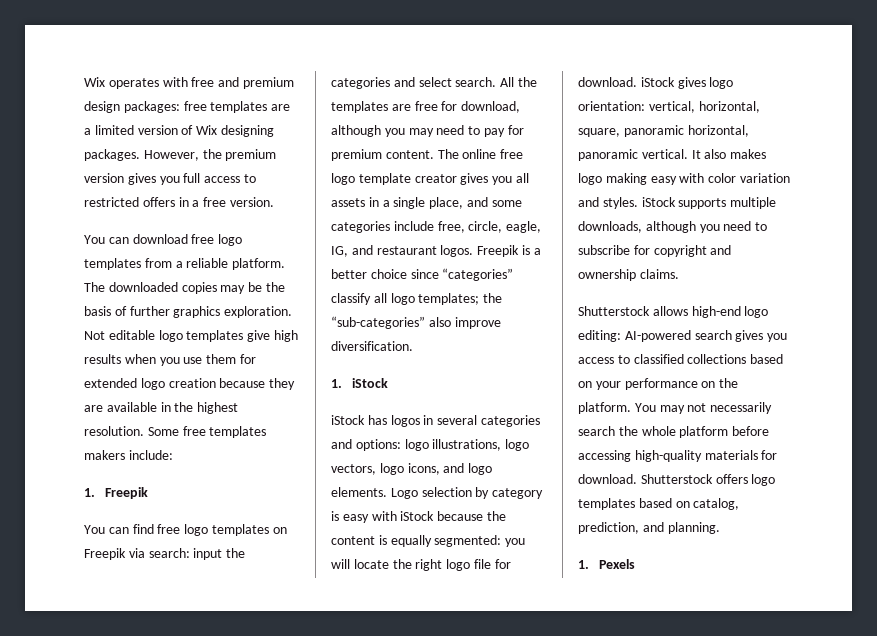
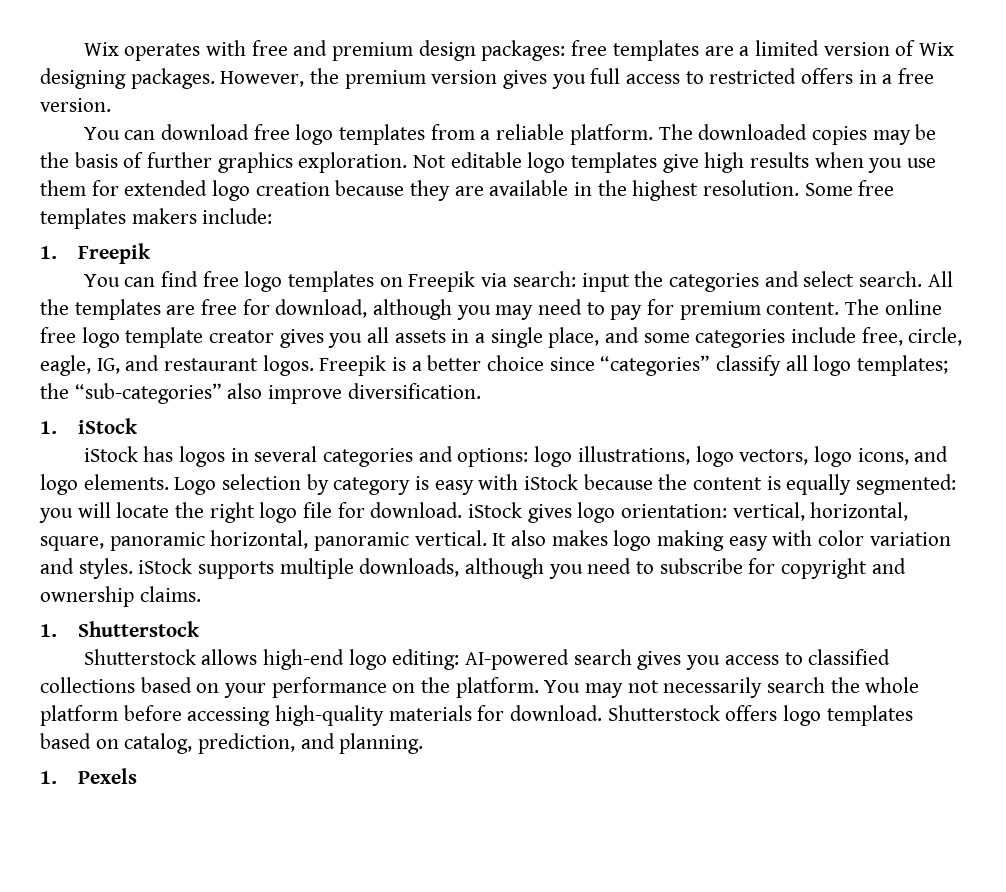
+ 1. Shutterstock

